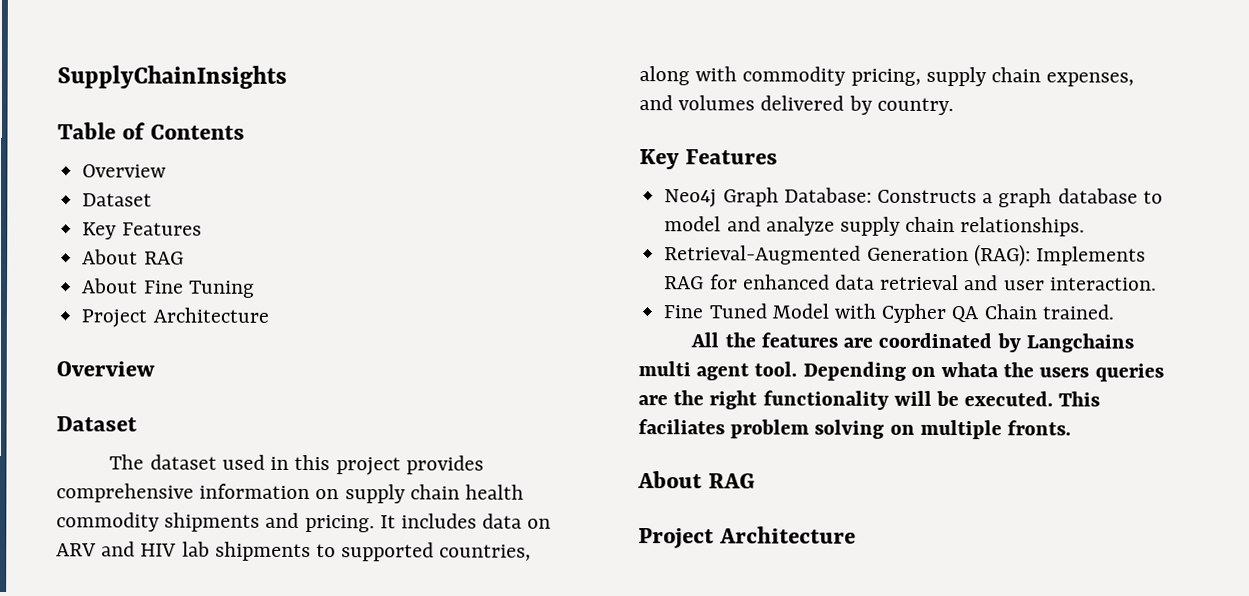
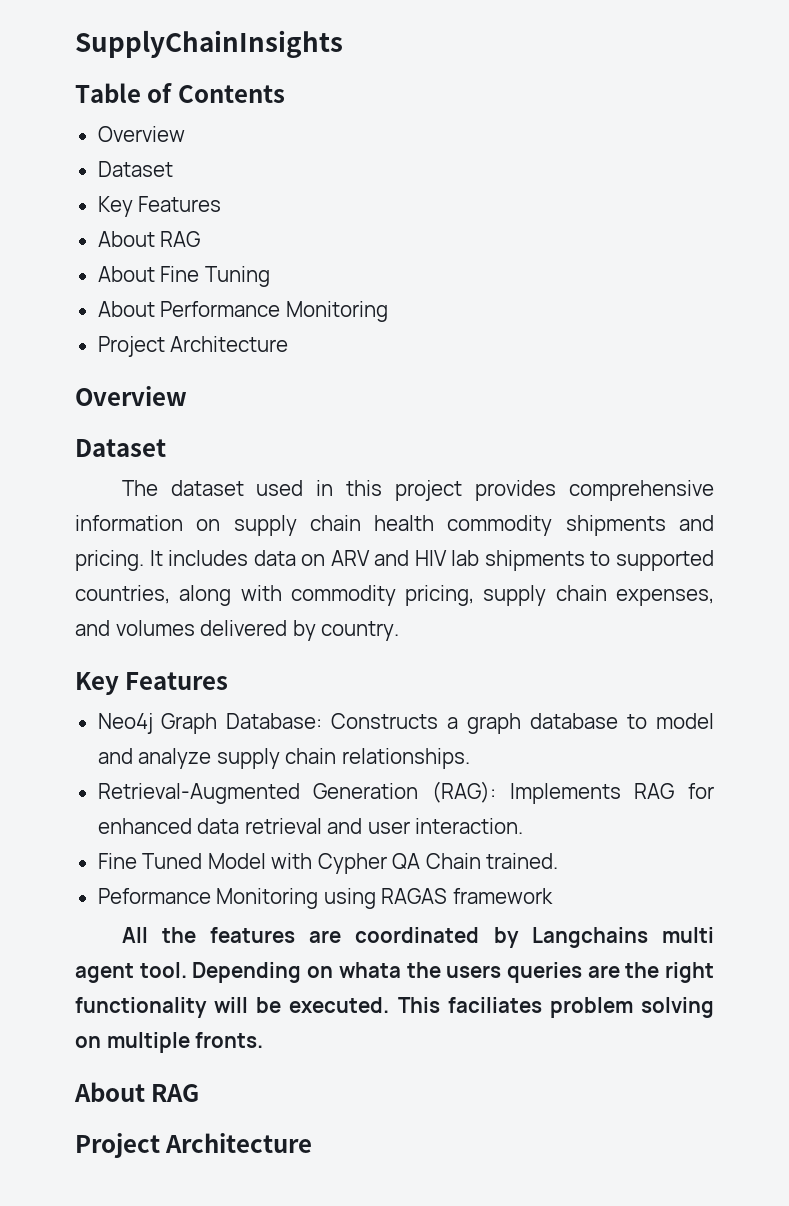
+ About Performance Monitoring
+ Peformance Monitoring using RAGAS framework

